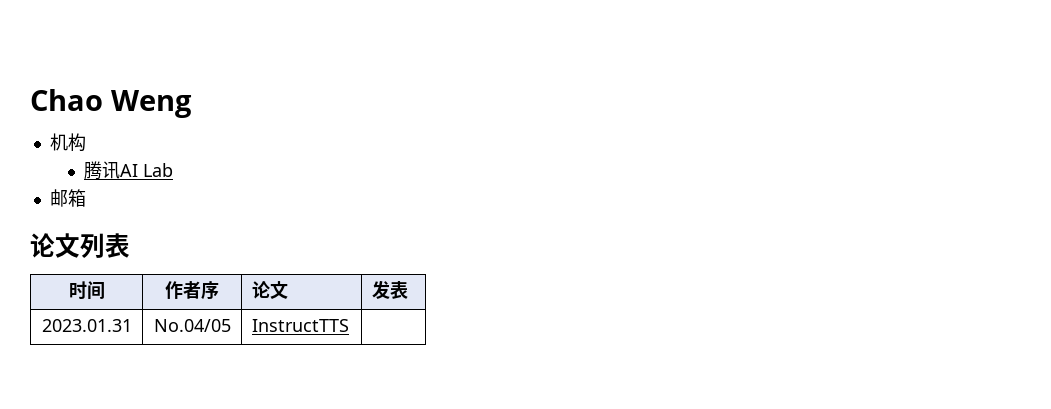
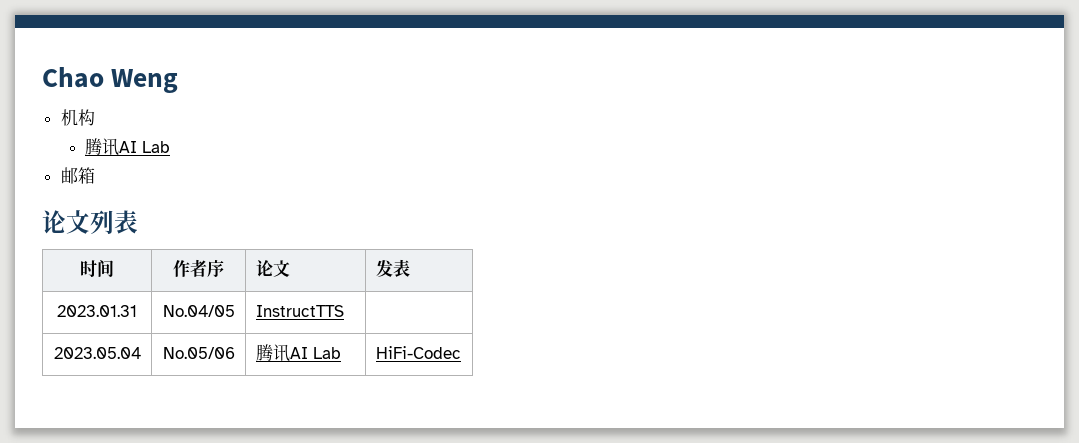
+ 2023.05.04 | No.05/06 | 腾讯AI Lab | HiFi-Codec

